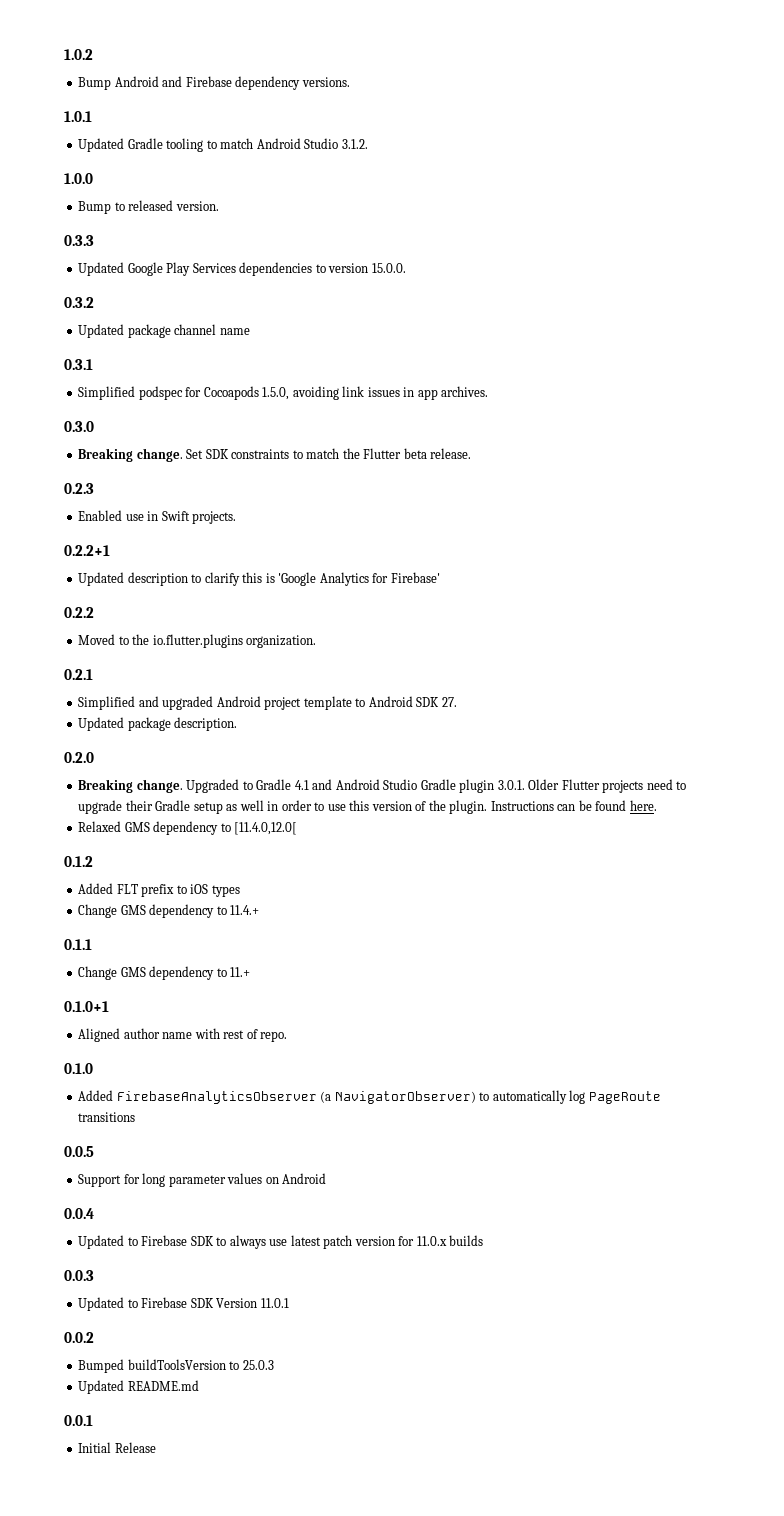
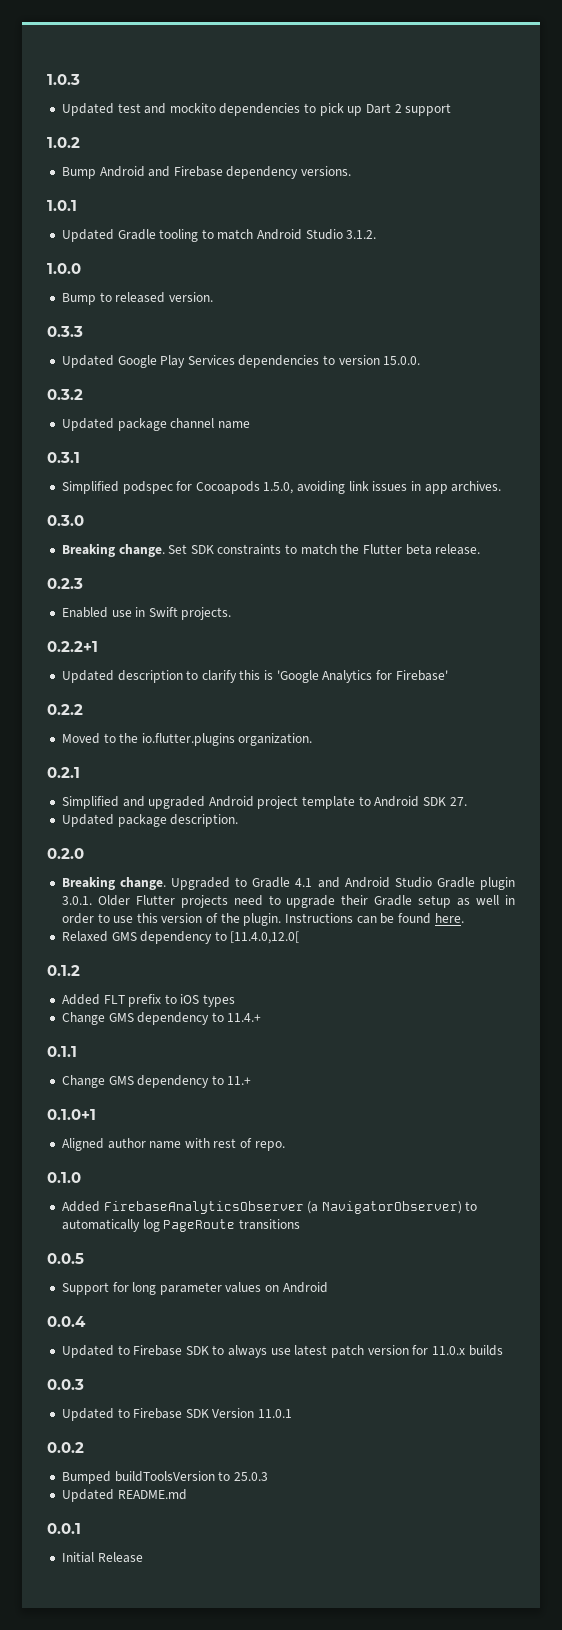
+ 1.0.3
+ Updated test and mockito dependencies to pick up Dart 2 support

